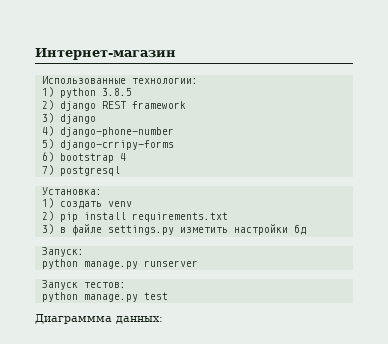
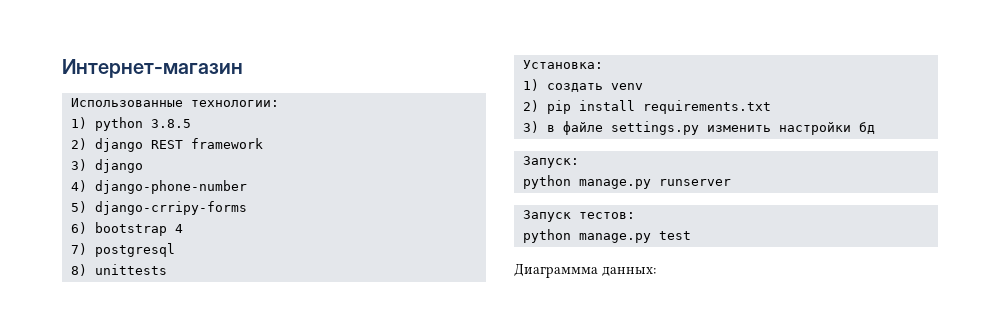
+ 8) unittests
- 3) в файле settings.py изметить настройки бд
+ 3) в файле settings.py изменить настройки бд

